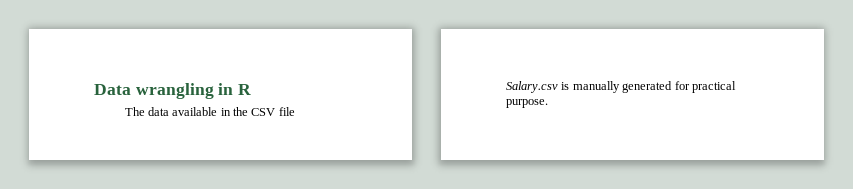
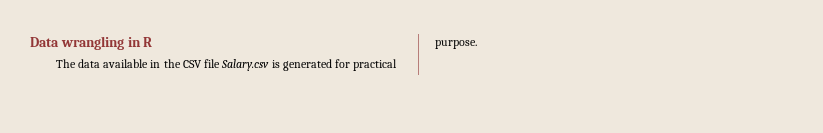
- The data available in the CSV file Salary.csv is manually generated for practical purpose.
+ The data available in the CSV file Salary.csv is generated for practical purpose.

